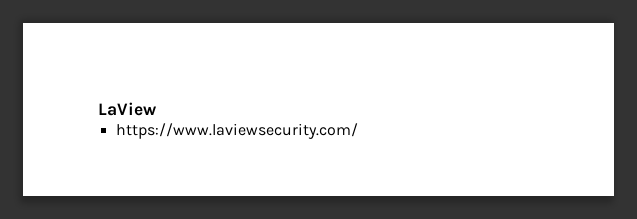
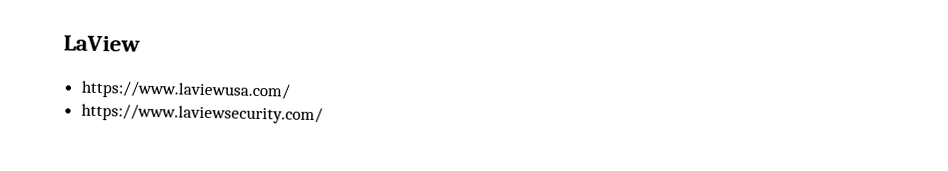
+ https://www.laviewusa.com/

